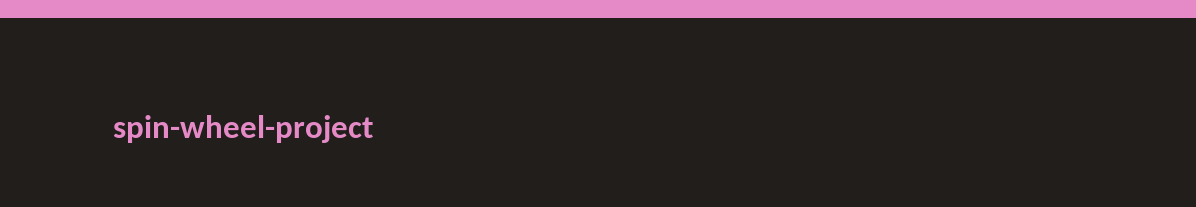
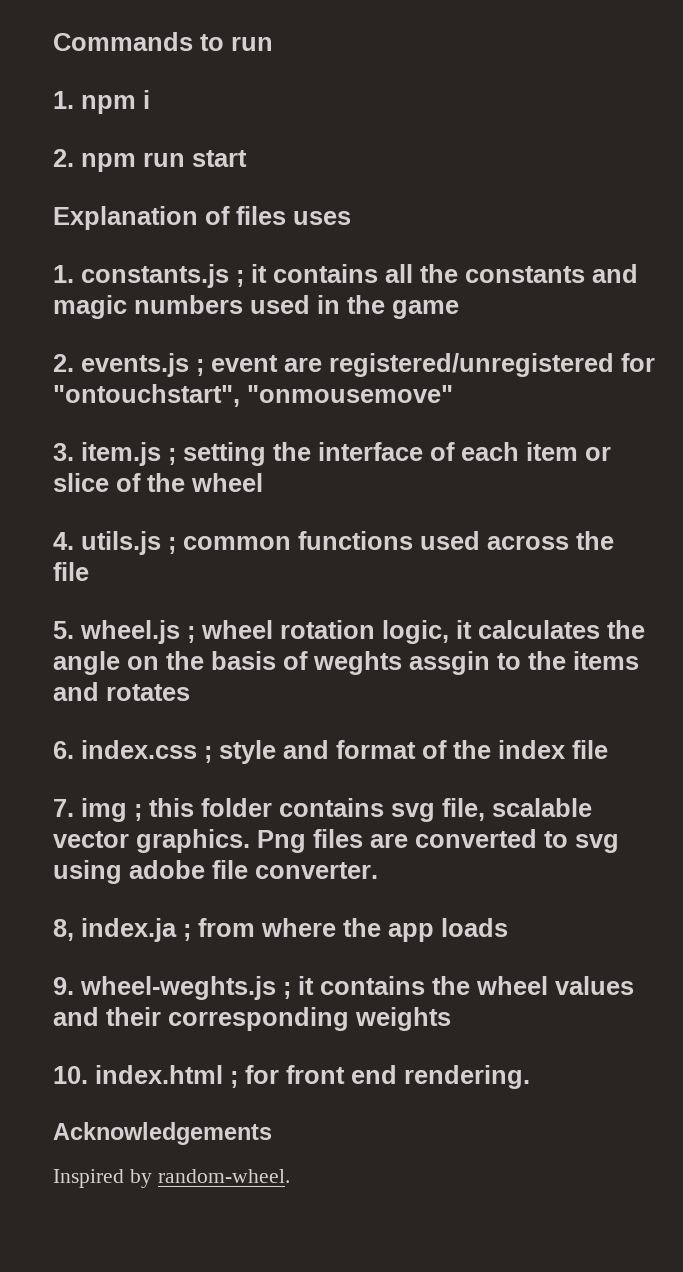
- spin-wheel-project
+ Commands to run
+ 1. npm i
+ 2. npm run start
+ Explanation of files uses
+ 1. constants.js ; it contains all the constants and magic numbers used in the game
+ 2. events.js ; event are registered/unregistered for "ontouchstart", "onmousemove"
+ 3. item.js ; setting the interface of each item or slice of the wheel
+ 4. utils.js ; common functions used across the file
+ 5. wheel.js ; wheel rotation logic, it calculates the angle on the basis of weghts assgin to the items and rotates
+ 6. index.css ; style and format of the index file
+ 7. img ; this folder contains svg file, scalable vector graphics. Png files are converted to svg using adobe file converter.
+ 8, index.ja ; from where the app loads
+ 9. wheel-weghts.js ; it contains the wheel values and their corresponding weights
+ 10. index.html ; for front end rendering.
+ Acknowledgements
+ Inspired by random-wheel.

